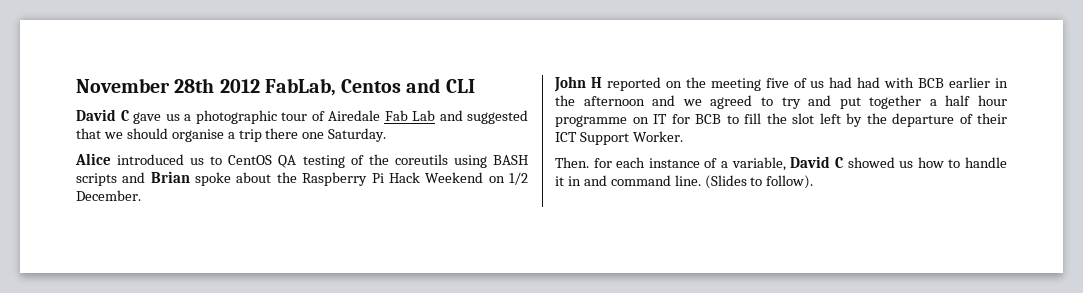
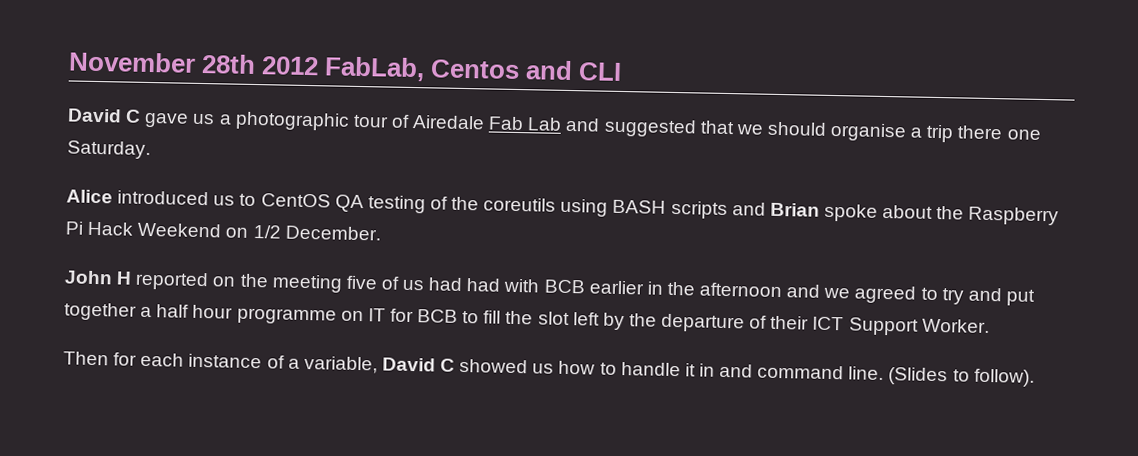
- Then. for each instance of a variable, David C showed us how to handle it in and command line.
+ Then for each instance of a variable, David C showed us how to handle it in and command line.

